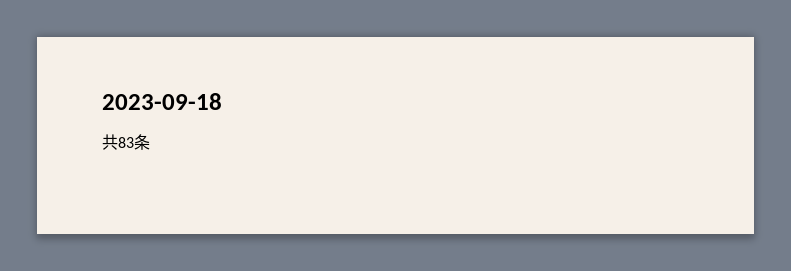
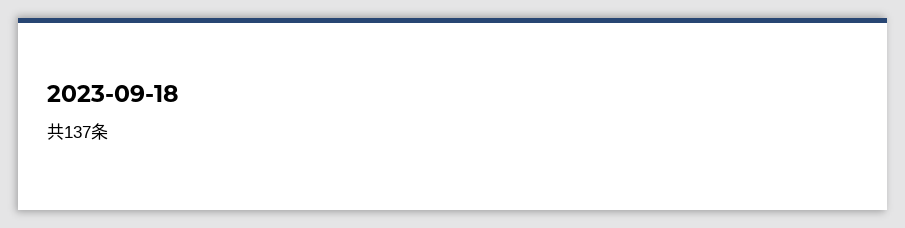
- 共83条
+ 共137条

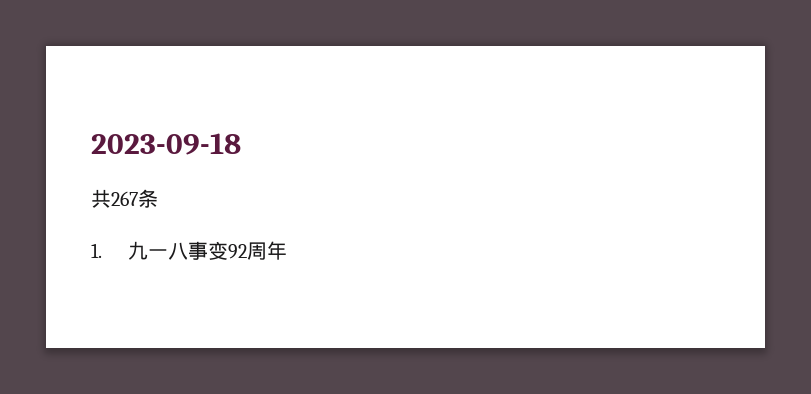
- 共137条
+ 共267条
+ 1.九一八事变92周年

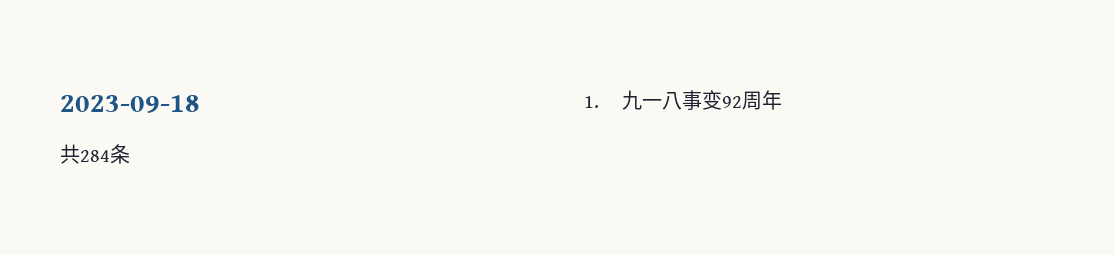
- 共267条
+ 共284条

